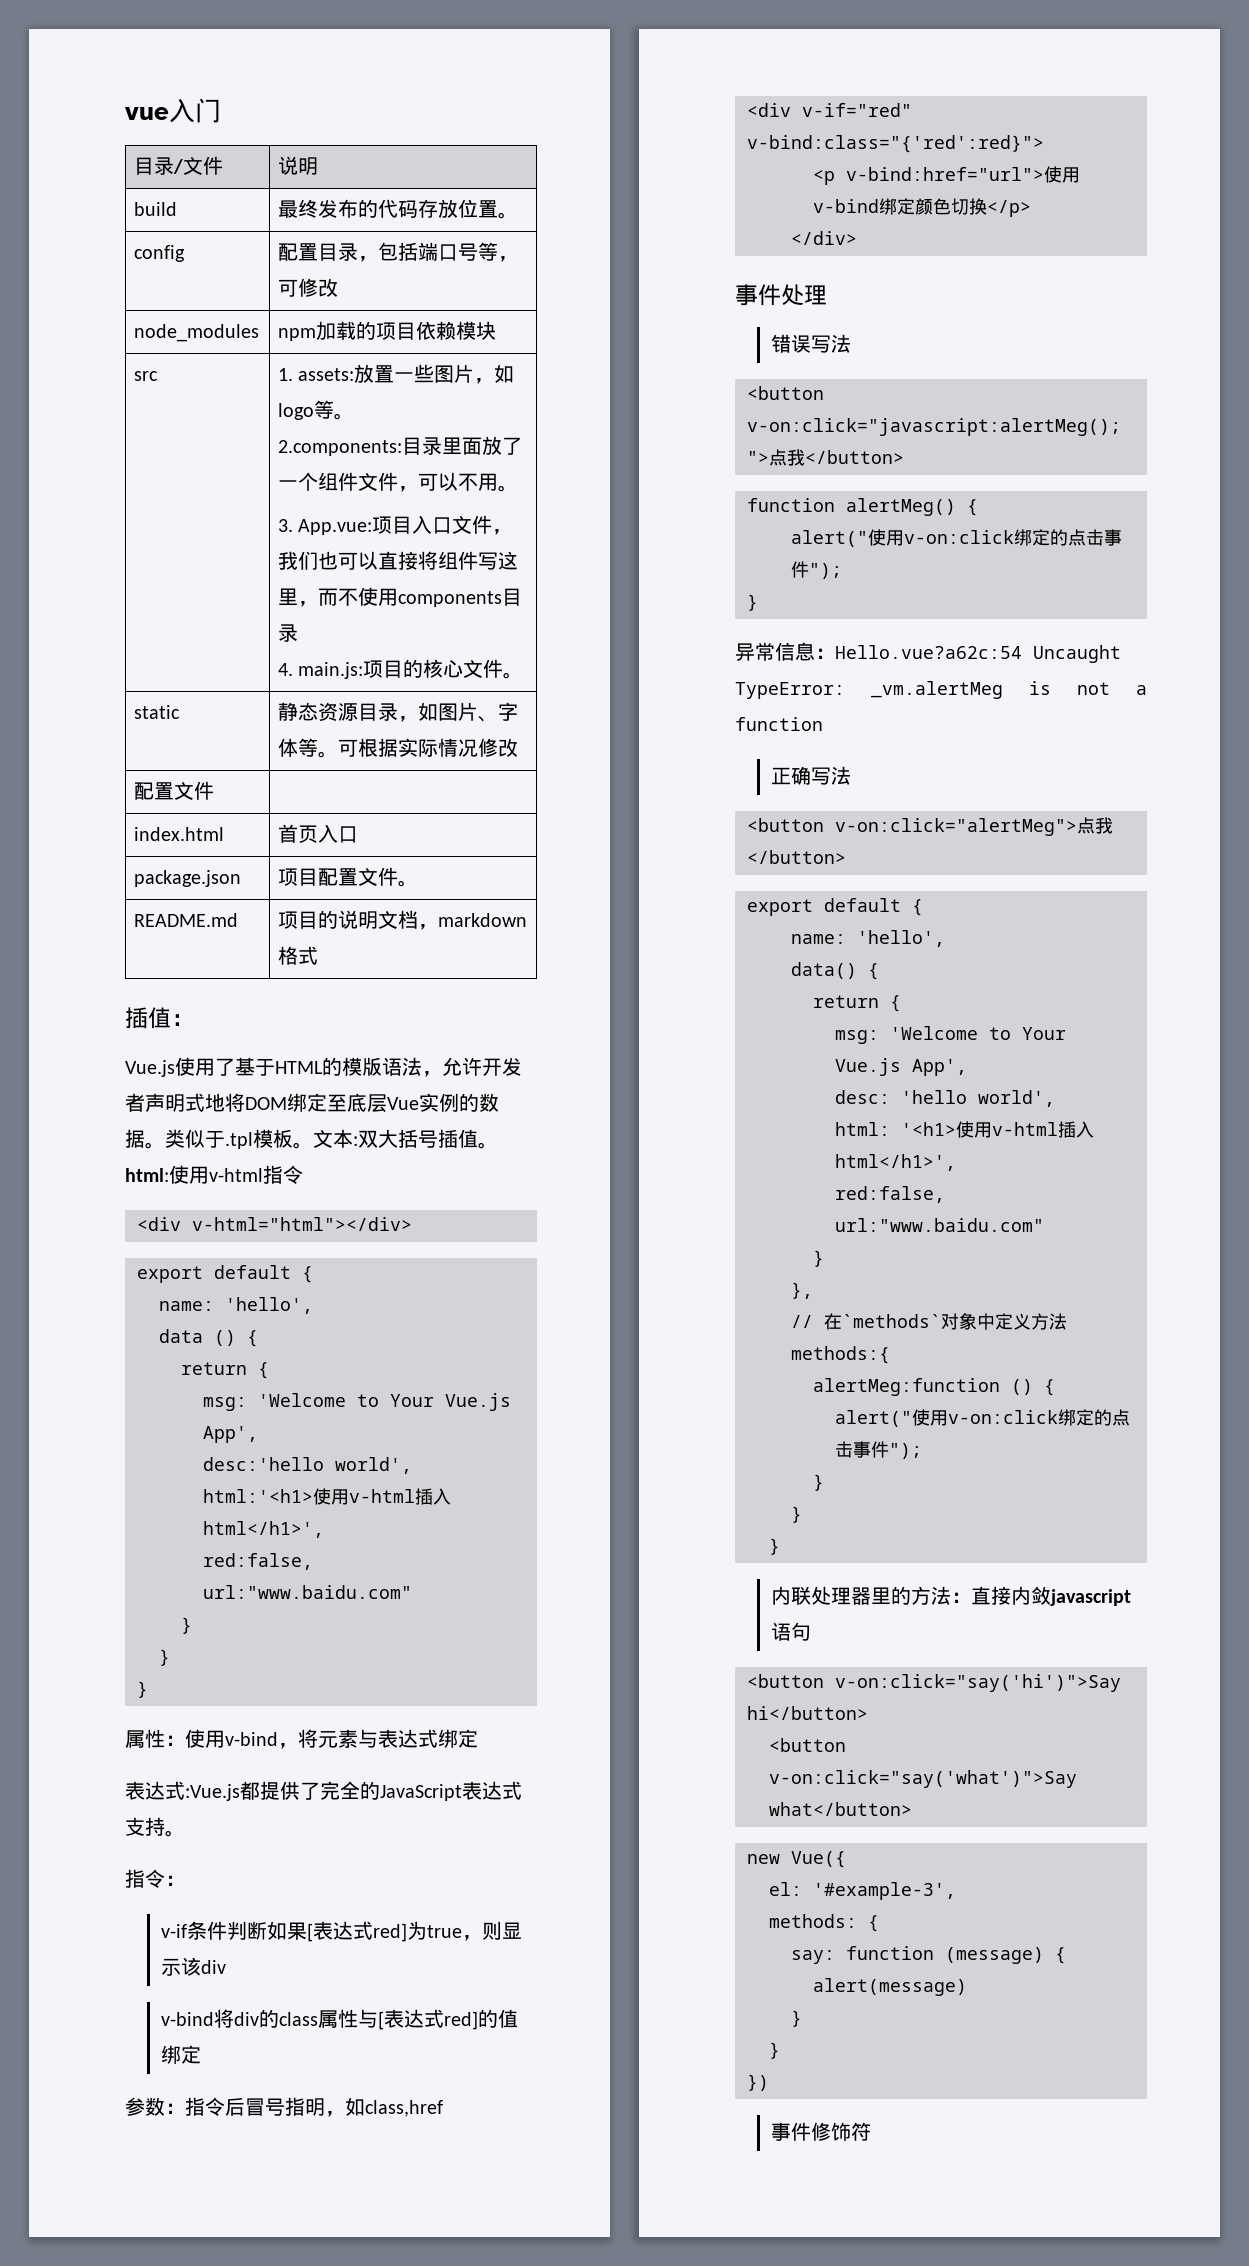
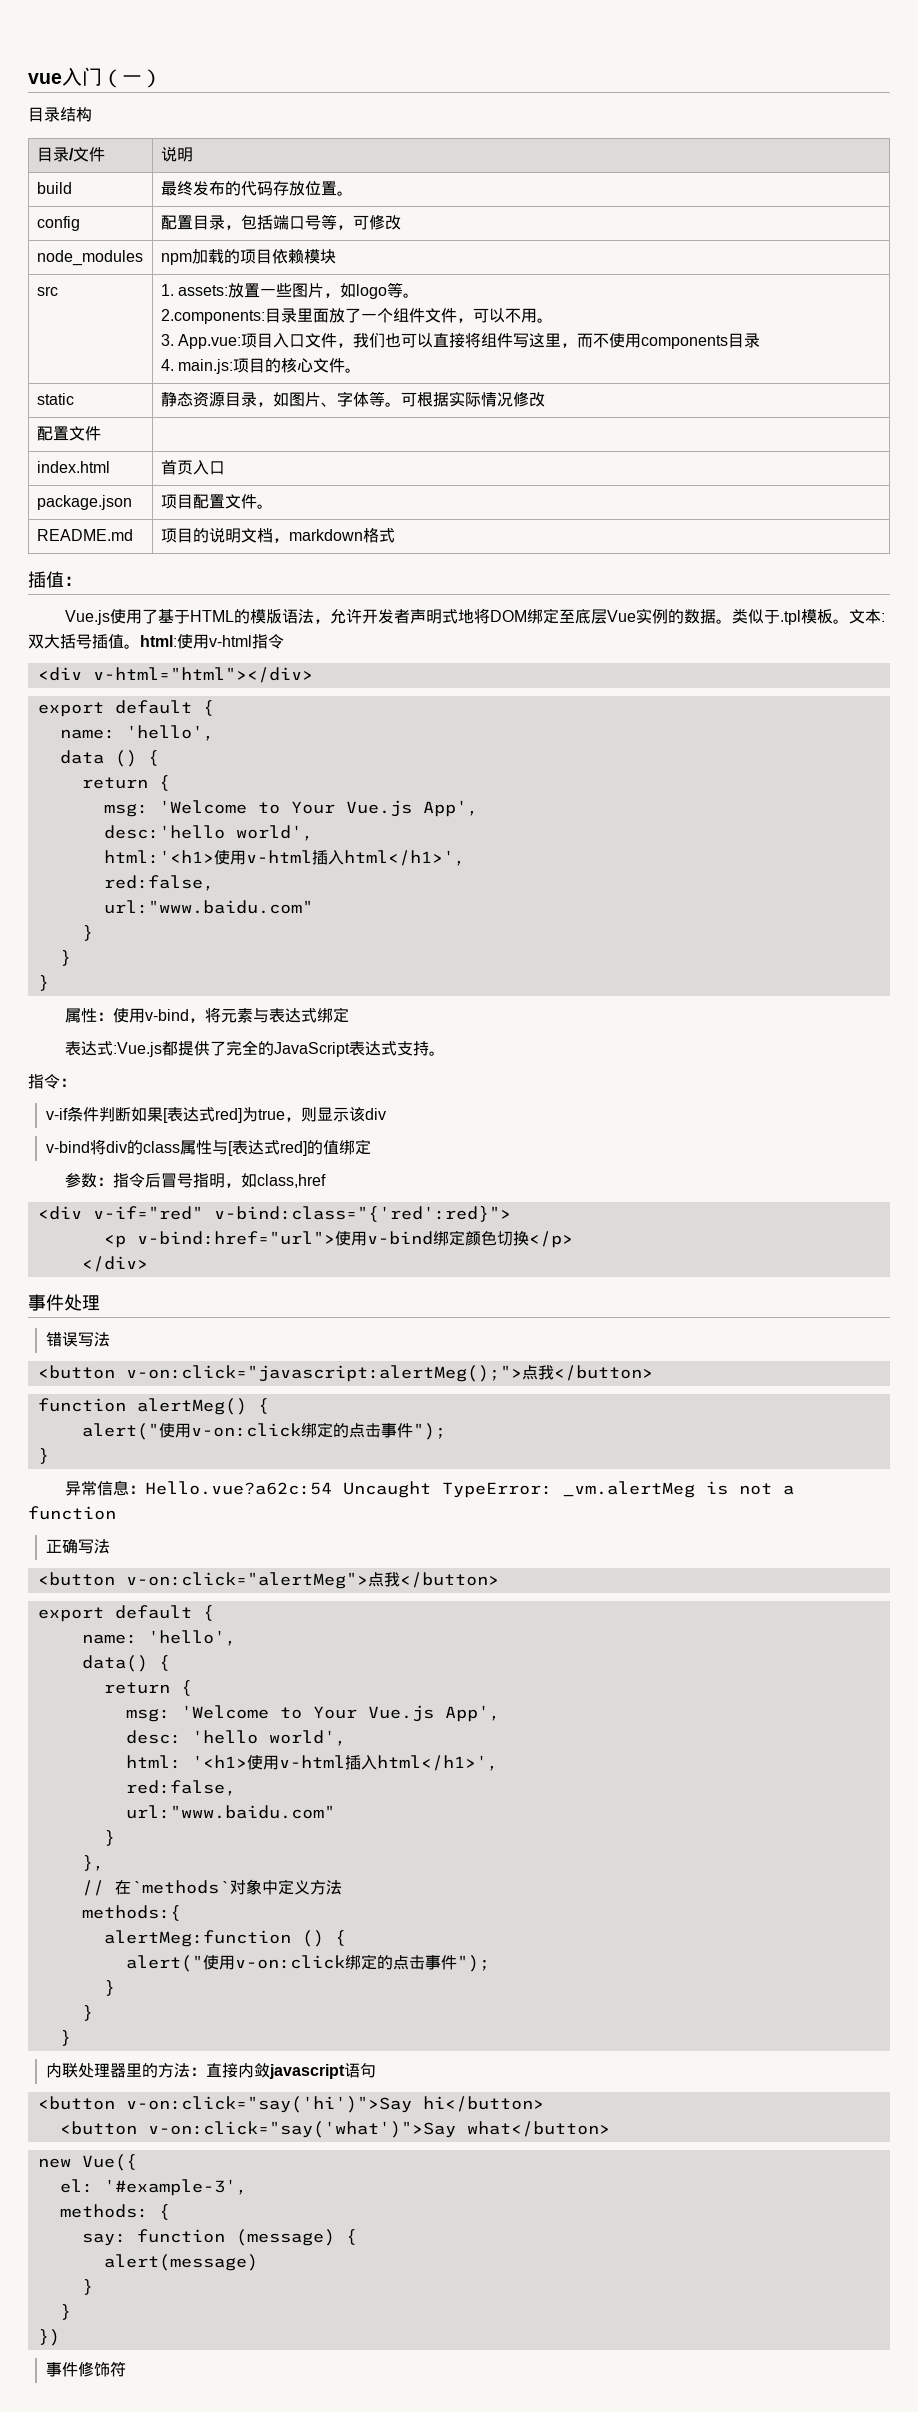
- vue入门
+ vue入门（一）
+ 目录结构

